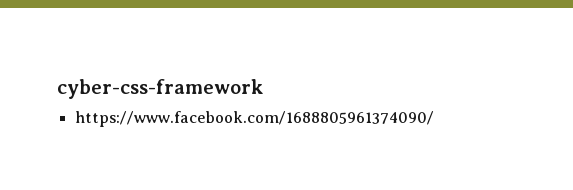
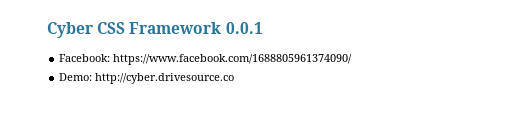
- cyber-css-framework
- https://www.facebook.com/1688805961374090/
+ Cyber CSS Framework 0.0.1
+ Facebook: https://www.facebook.com/1688805961374090/
+ Demo: http://cyber.drivesource.co

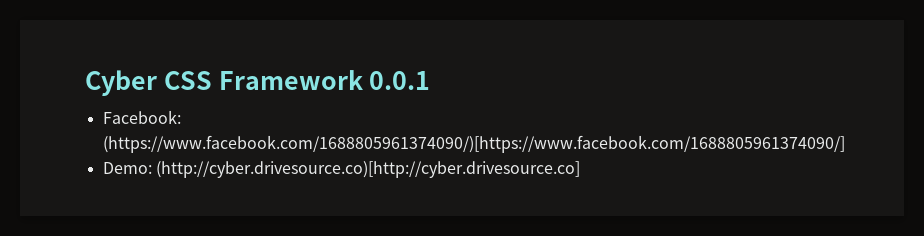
- Facebook: https://www.facebook.com/1688805961374090/
+ Facebook: (https://www.facebook.com/1688805961374090/)[https://www.facebook.com/1688805961374090/]
- Demo: http://cyber.drivesource.co
+ Demo: (http://cyber.drivesource.co)[http://cyber.drivesource.co]

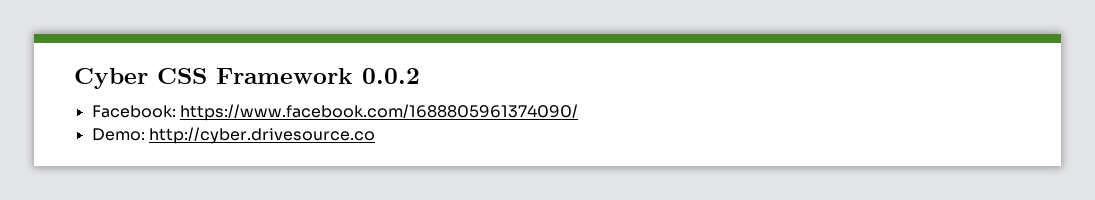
- Cyber CSS Framework 0.0.1
+ Cyber CSS Framework 0.0.2
- Facebook: (https://www.facebook.com/1688805961374090/)[https://www.facebook.com/1688805961374090/]
+ Facebook: https://www.facebook.com/1688805961374090/
- Demo: (http://cyber.drivesource.co)[http://cyber.drivesource.co]
+ Demo: http://cyber.drivesource.co

